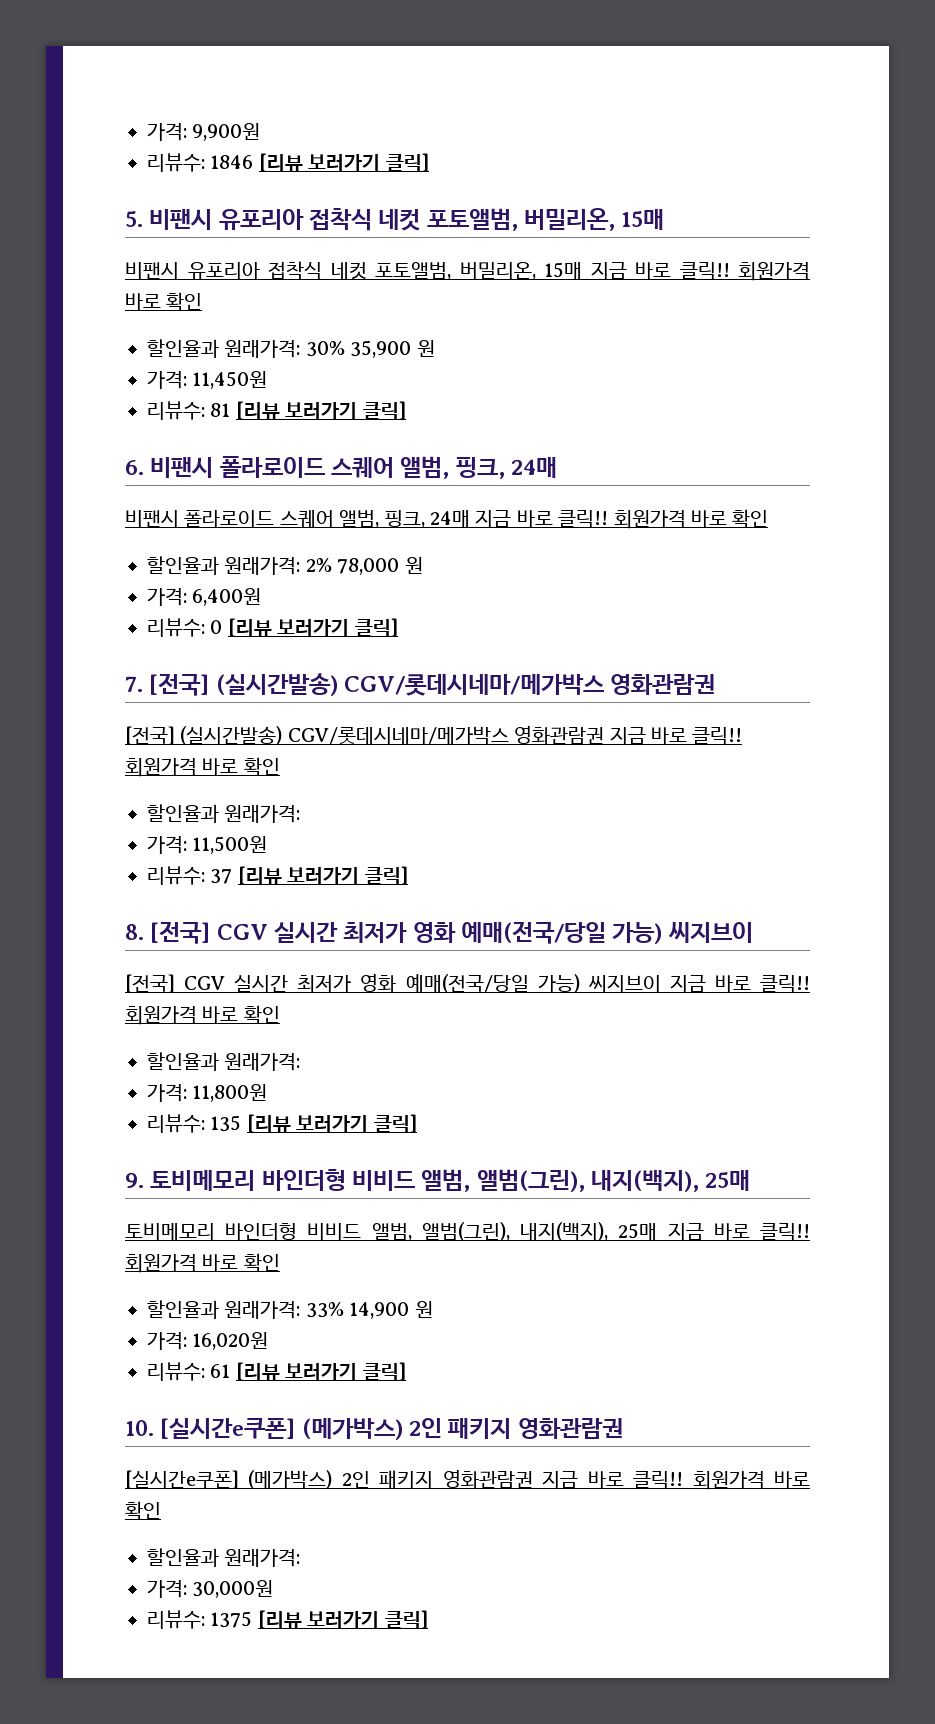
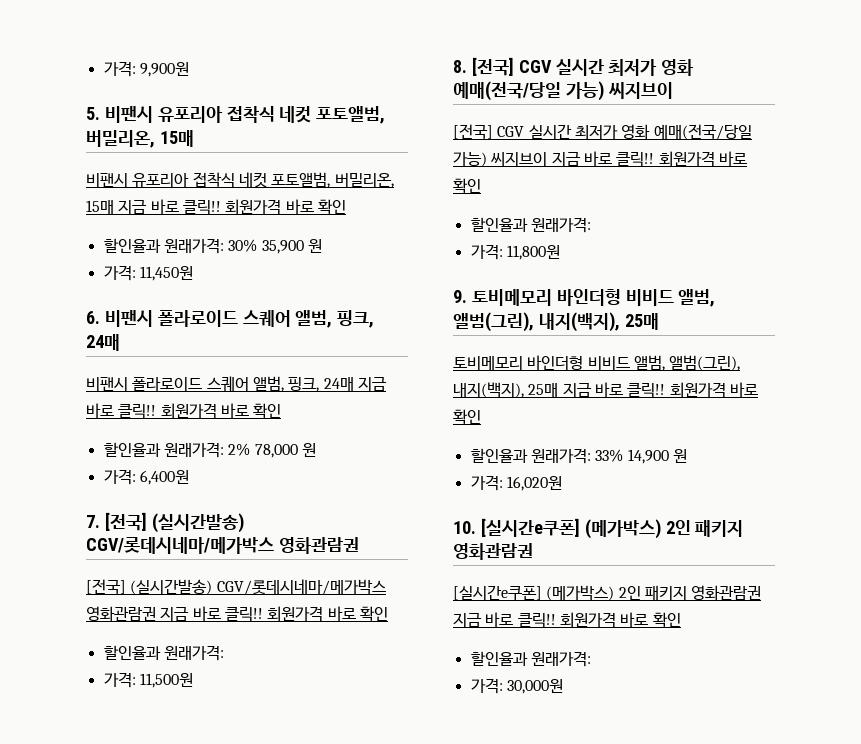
- 리뷰수: 1846 [리뷰 보러가기 클릭]
- 리뷰수: 81 [리뷰 보러가기 클릭]
- 리뷰수: 0 [리뷰 보러가기 클릭]
- 리뷰수: 37 [리뷰 보러가기 클릭]
- 리뷰수: 135 [리뷰 보러가기 클릭]
- 리뷰수: 61 [리뷰 보러가기 클릭]
- 리뷰수: 1375 [리뷰 보러가기 클릭]

